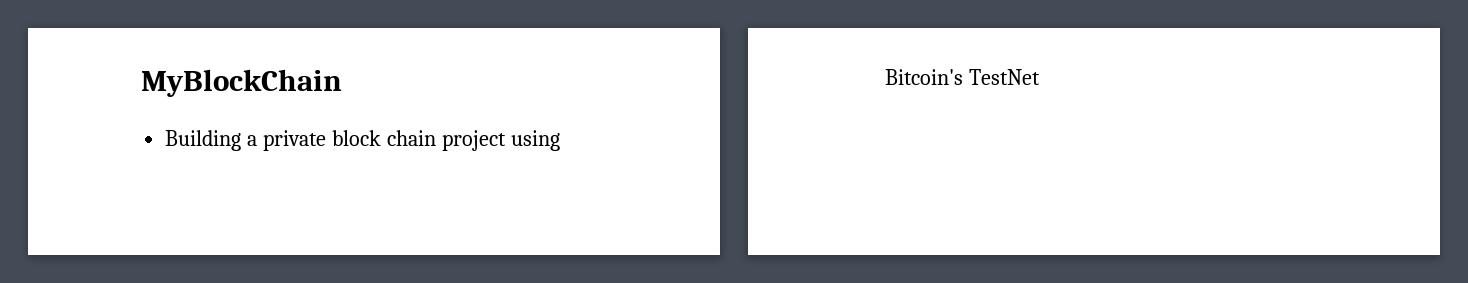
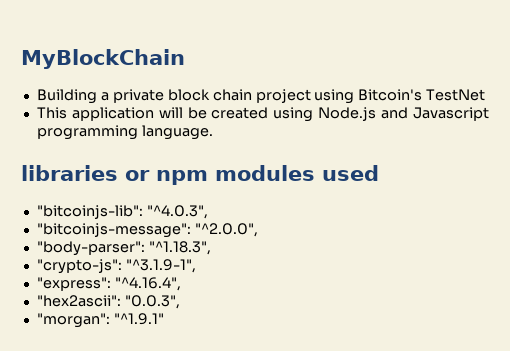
+ This application will be created using Node.js and Javascript programming language.
+ libraries or npm modules used
+ "bitcoinjs-lib": "^4.0.3",
+ "bitcoinjs-message": "^2.0.0",
+ "body-parser": "^1.18.3",
+ "crypto-js": "^3.1.9-1",
+ "express": "^4.16.4",
+ "hex2ascii": "0.0.3",
+ "morgan": "^1.9.1"

